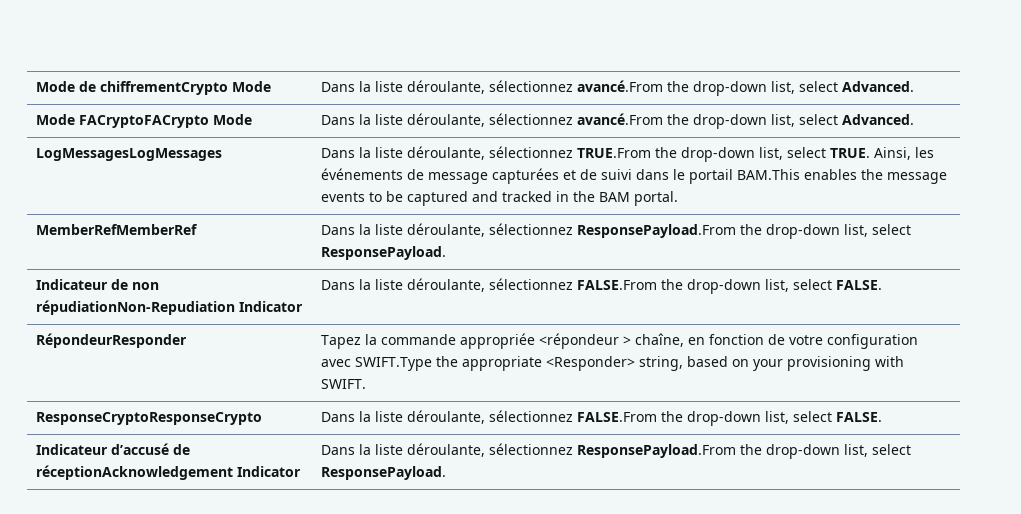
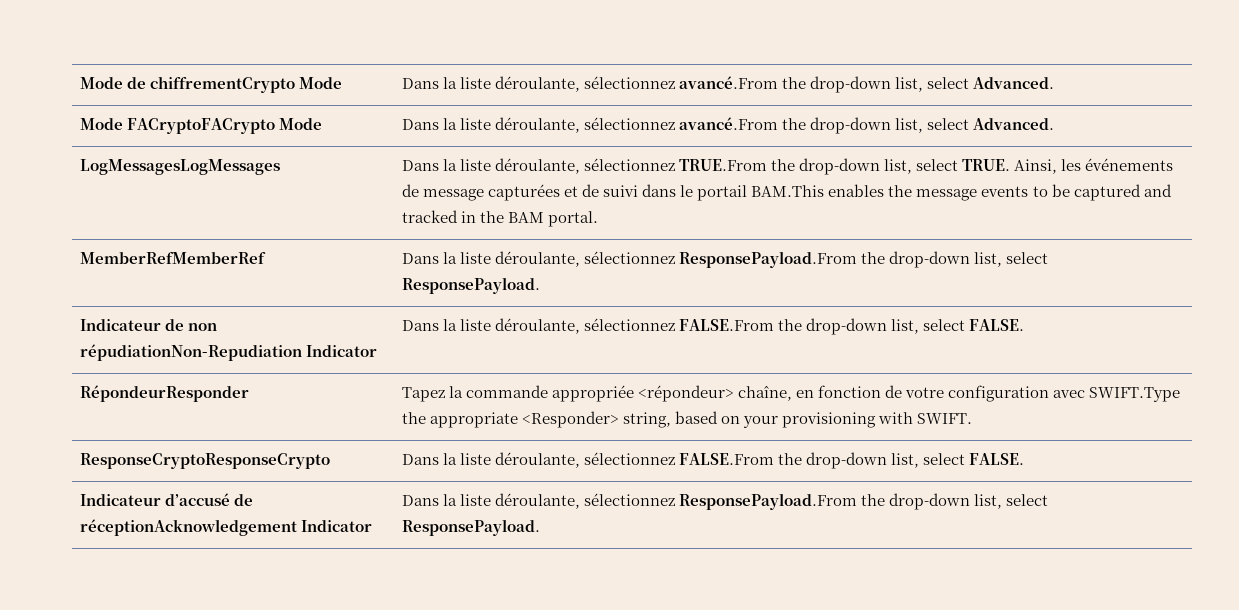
- RépondeurResponder | Tapez la commande appropriée <répondeur > chaîne, en fonction de votre configuration avec SWIFT.Type the appropriate <Responder> string, based on your provisioning with SWIFT.
+ RépondeurResponder | Tapez la commande appropriée <répondeur> chaîne, en fonction de votre configuration avec SWIFT.Type the appropriate <Responder> string, based on your provisioning with SWIFT.

